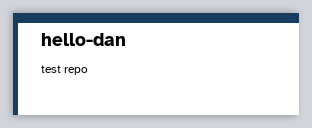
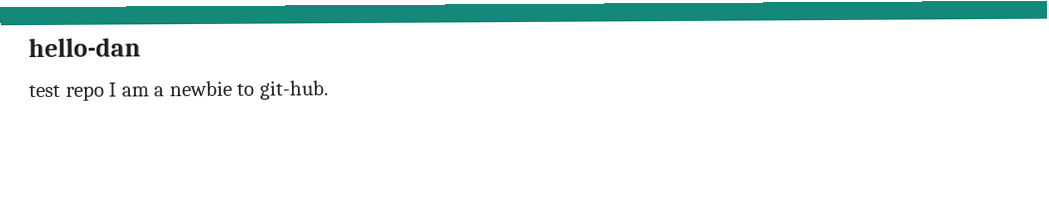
- test repo
+ test repo I am a newbie to git-hub.

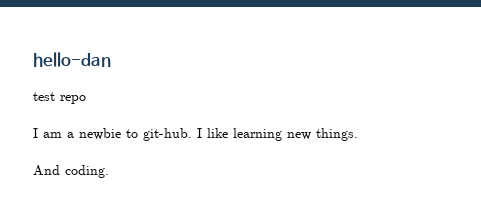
- test repo I am a newbie to git-hub.
+ test repo
+ I am a newbie to git-hub.
+ I like learning new things.
+ And coding.

